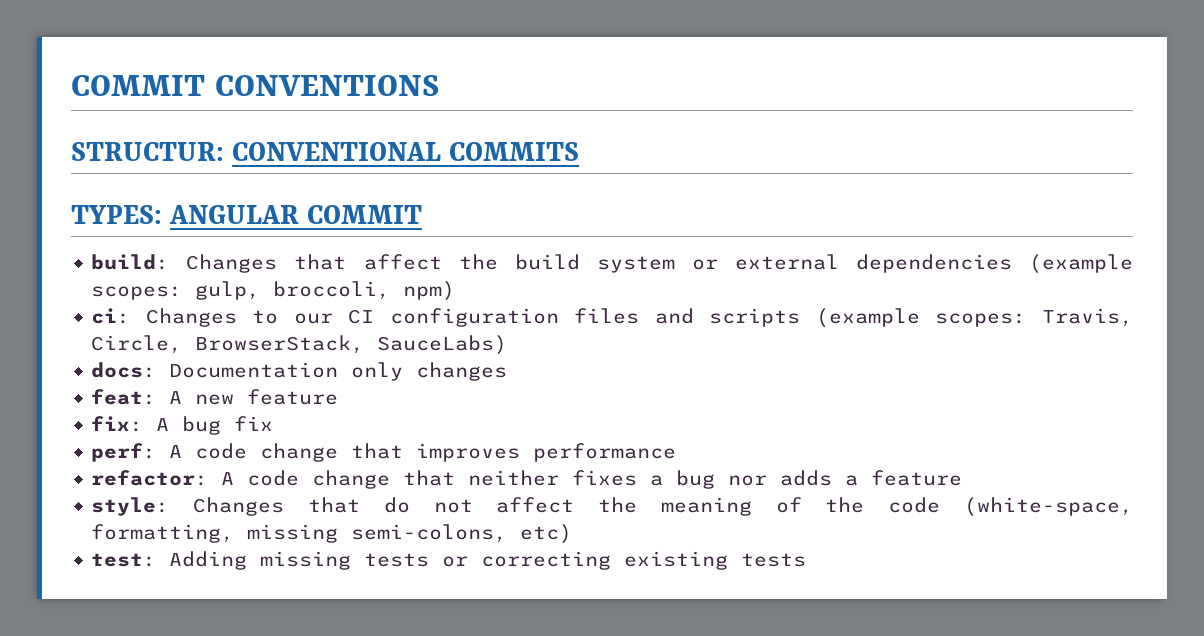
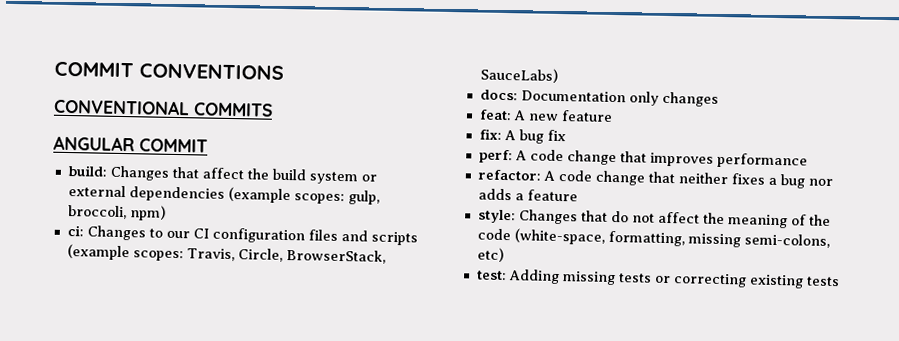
- STRUCTUR: CONVENTIONAL COMMITS
+ CONVENTIONAL COMMITS
- TYPES: ANGULAR COMMIT
+ ANGULAR COMMIT

